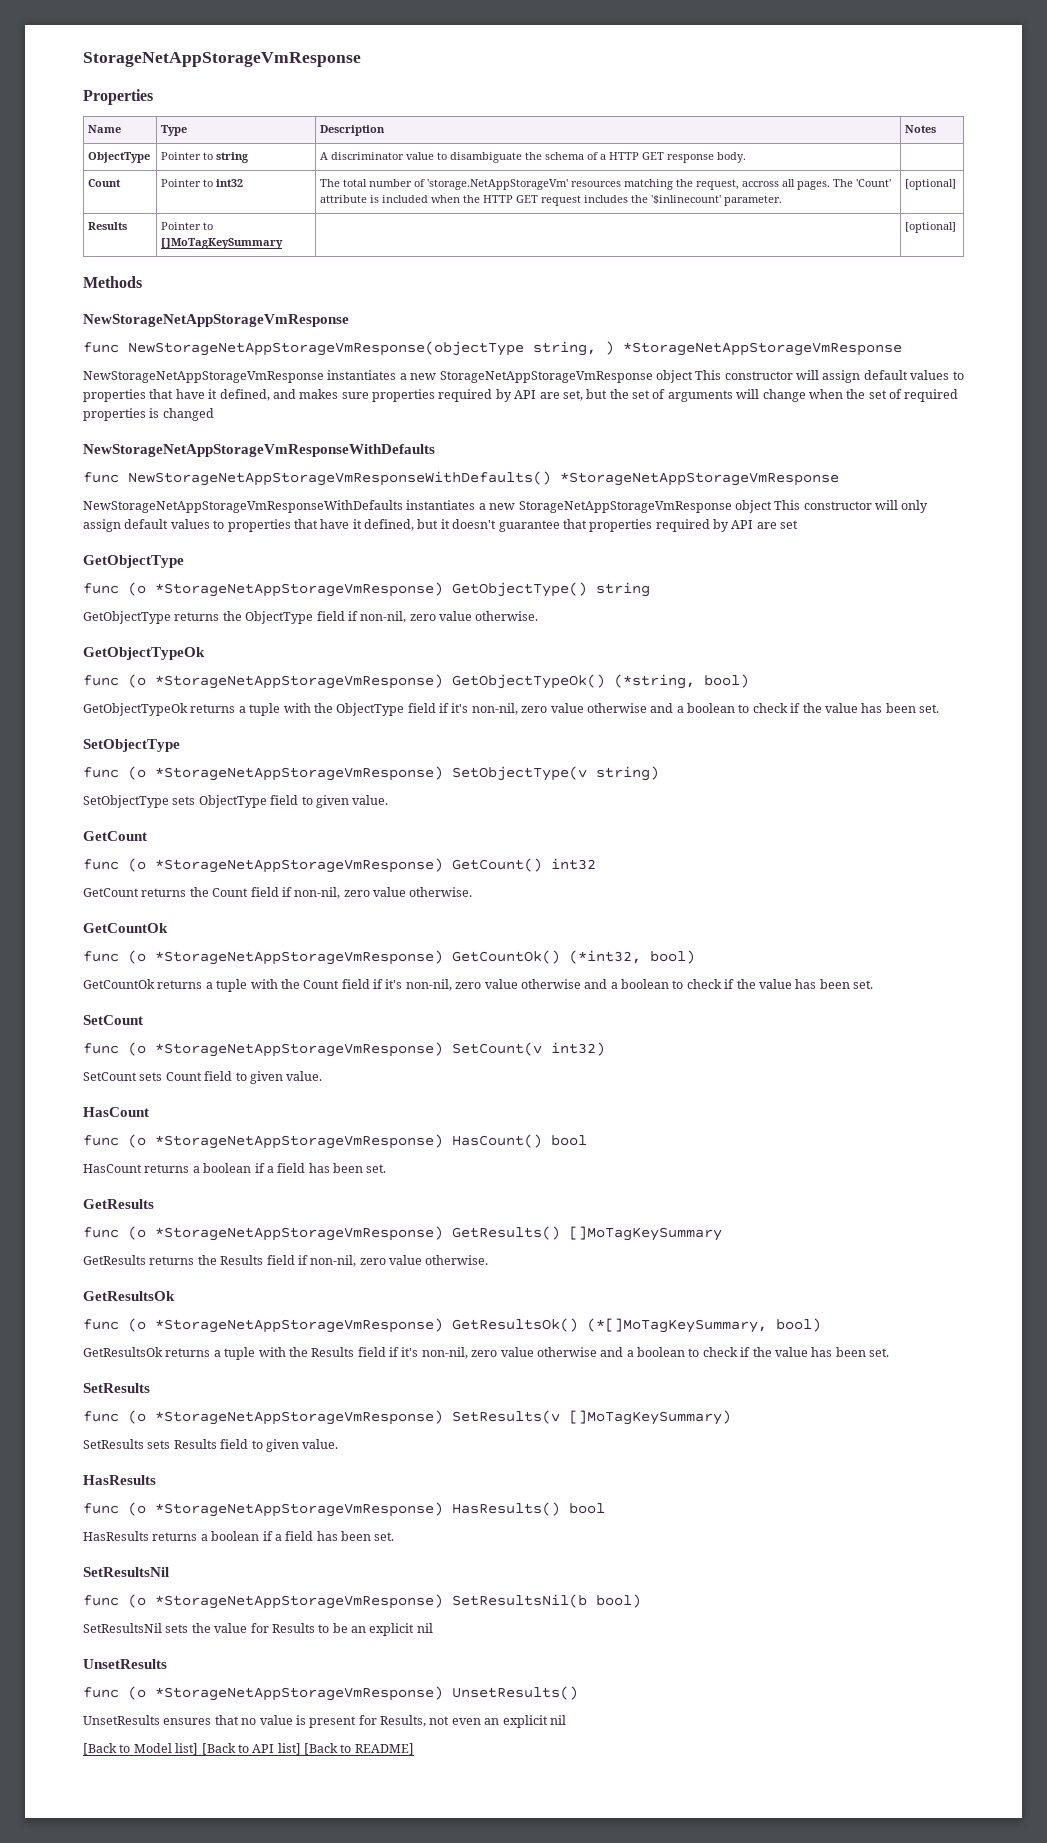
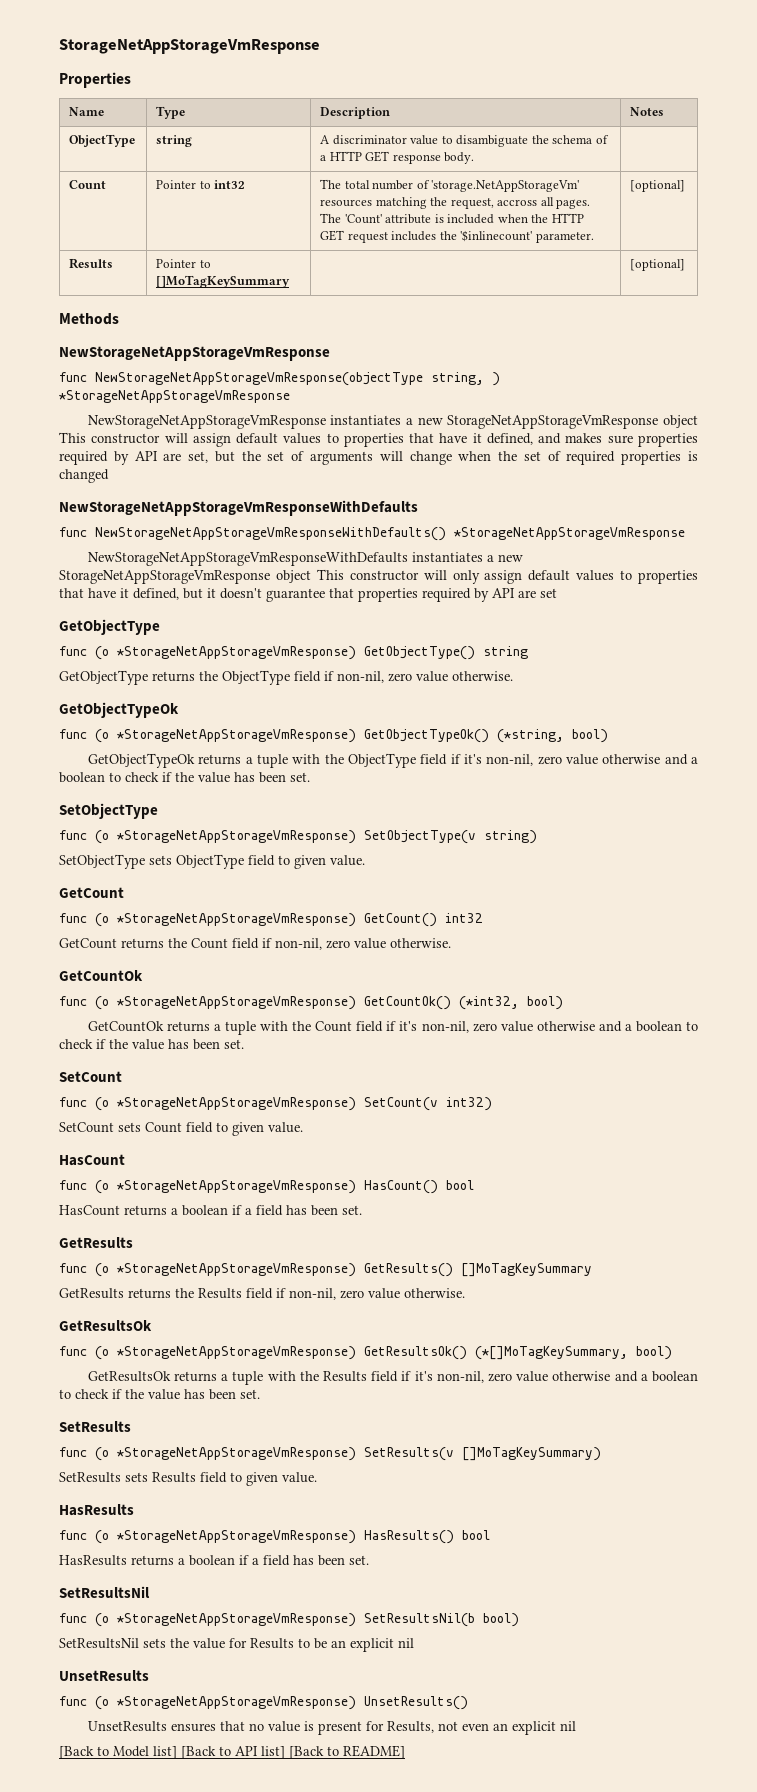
- ObjectType | Pointer to string | A discriminator value to disambiguate the schema of a HTTP GET response body. |
+ ObjectType | string | A discriminator value to disambiguate the schema of a HTTP GET response body. |

